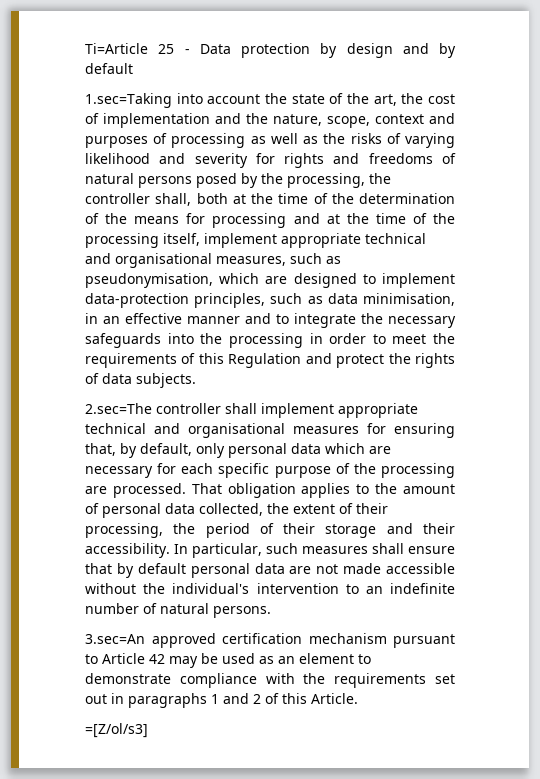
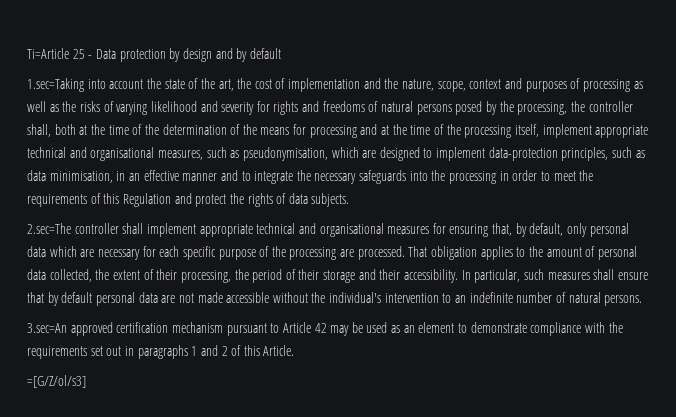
- =[Z/ol/s3]
+ =[G/Z/ol/s3]

